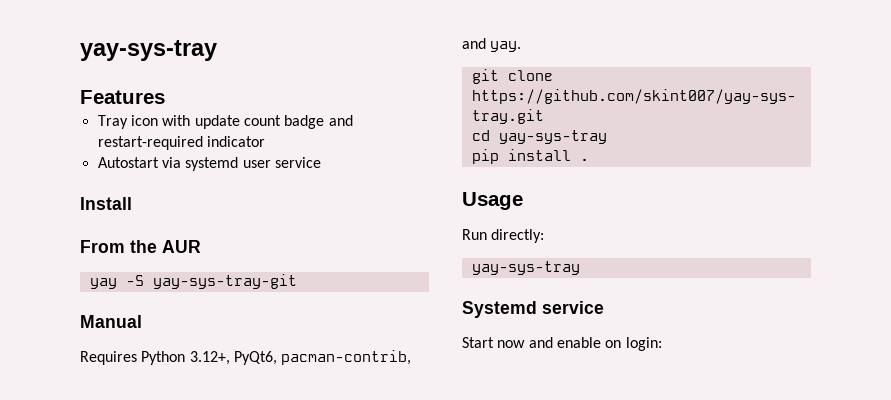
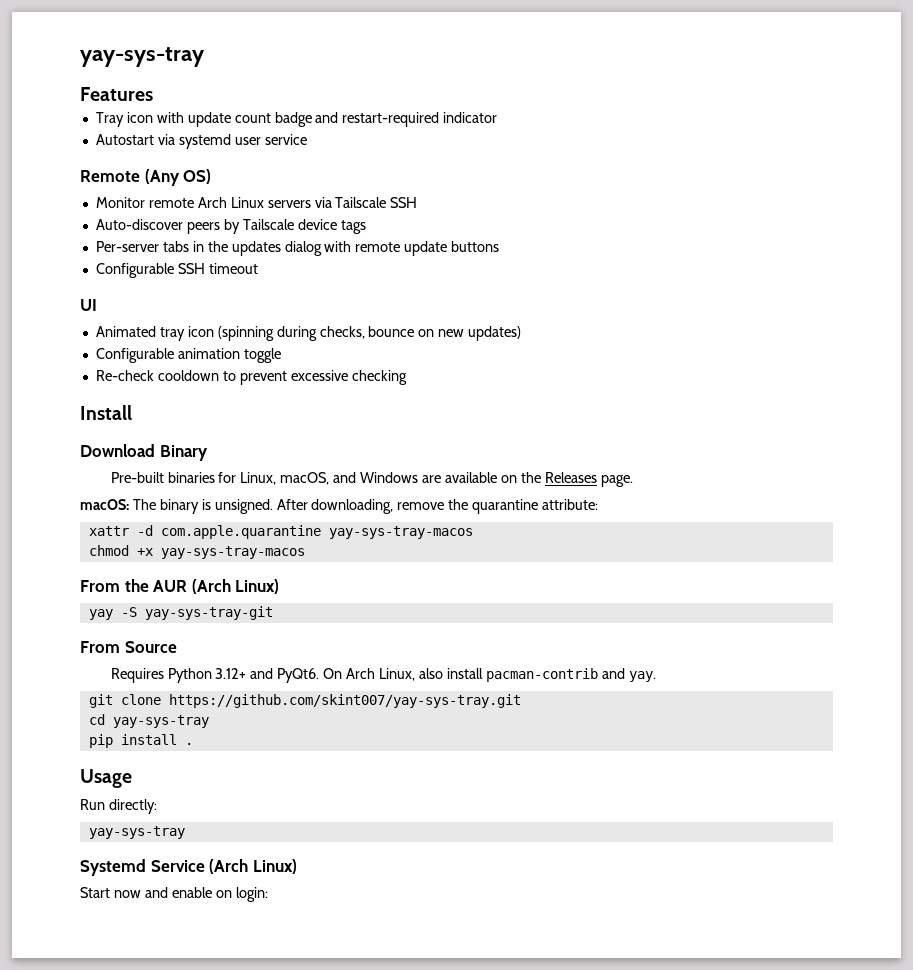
+ Remote (Any OS)
+ Monitor remote Arch Linux servers via Tailscale SSH
+ Auto-discover peers by Tailscale device tags
+ Per-server tabs in the updates dialog with remote update buttons
+ Configurable SSH timeout
+ UI
+ Animated tray icon (spinning during checks, bounce on new updates)
+ Configurable animation toggle
+ Re-check cooldown to prevent excessive checking
  Install
+ Download Binary
+ Pre-built binaries for Linux, macOS, and Windows are available on the Releases page.
+ macOS: The binary is unsigned. After downloading, remove the quarantine attribute:
+ xattr -d com.apple.quarantine yay-sys-tray-macos
+ chmod +x yay-sys-tray-macos
- From the AUR
+ From the AUR (Arch Linux)
- Manual
+ From Source
- Requires Python 3.12+, PyQt6, pacman-contrib, and yay.
+ Requires Python 3.12+ and PyQt6. On Arch Linux, also install pacman-contrib and yay.
- Systemd service
+ Systemd Service (Arch Linux)

